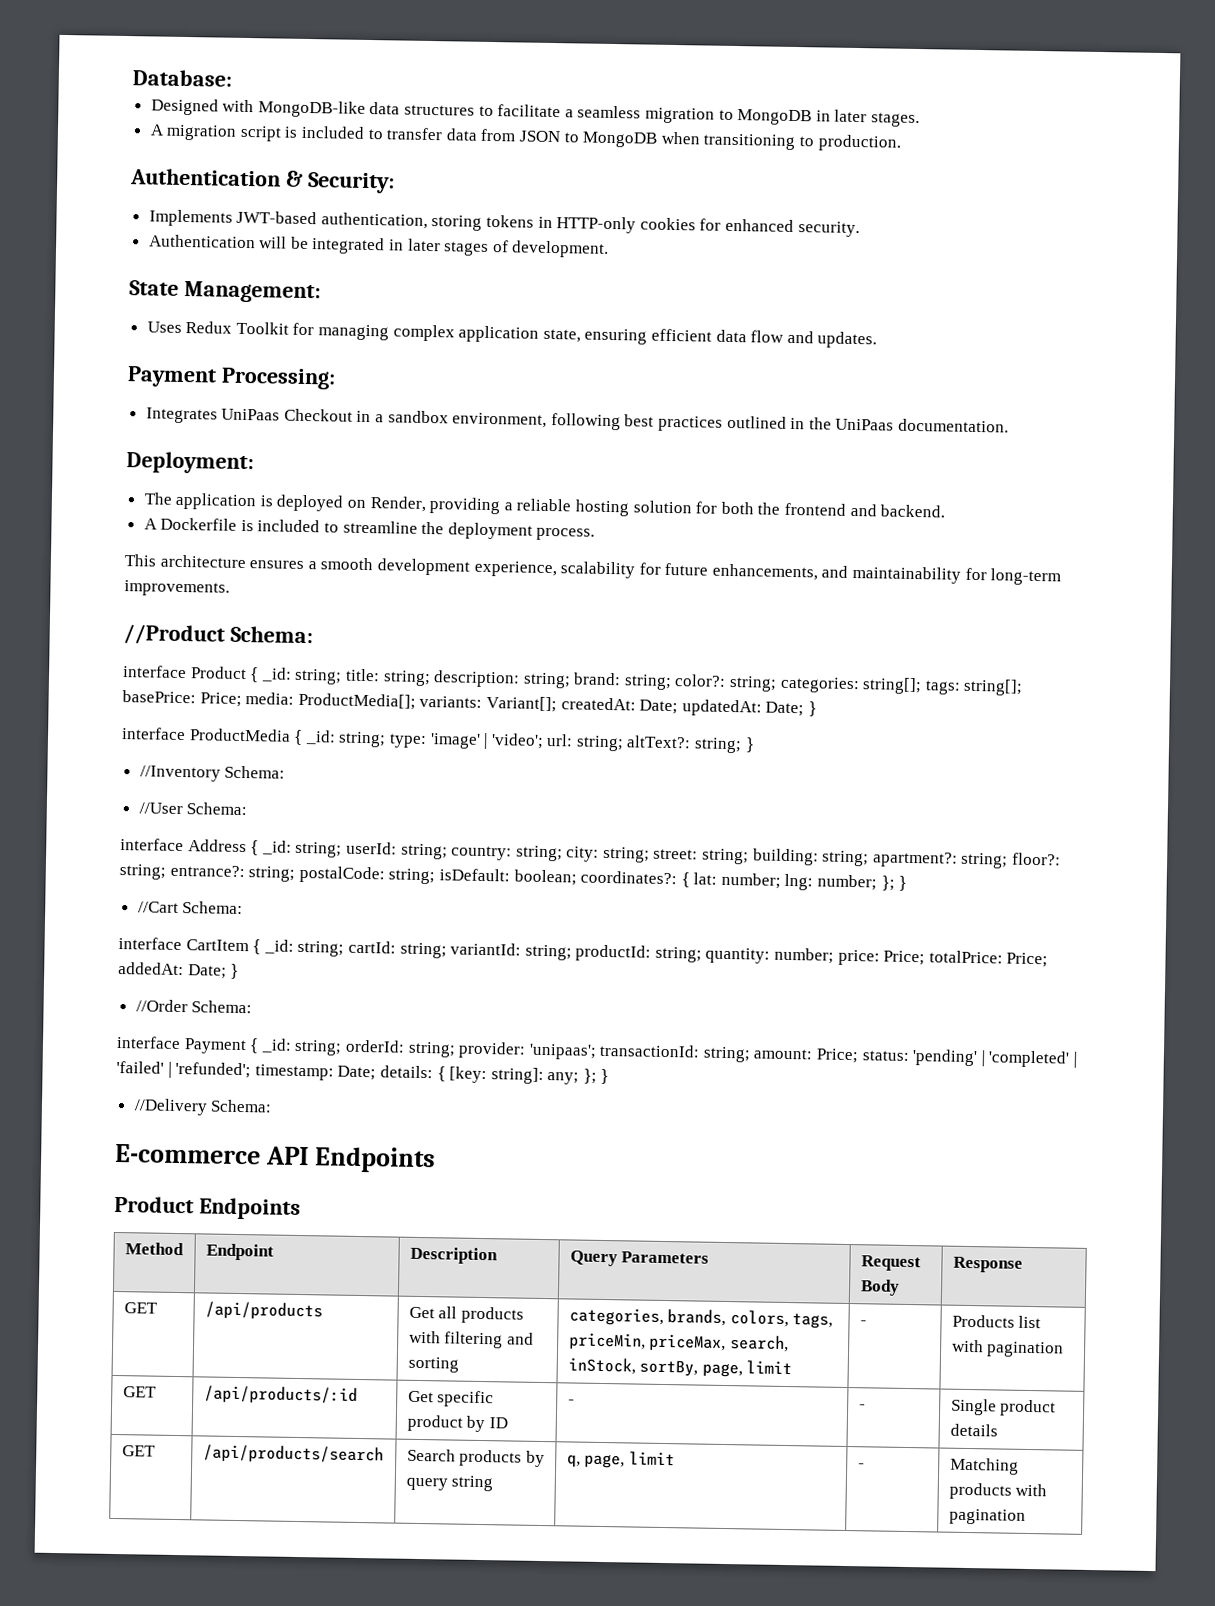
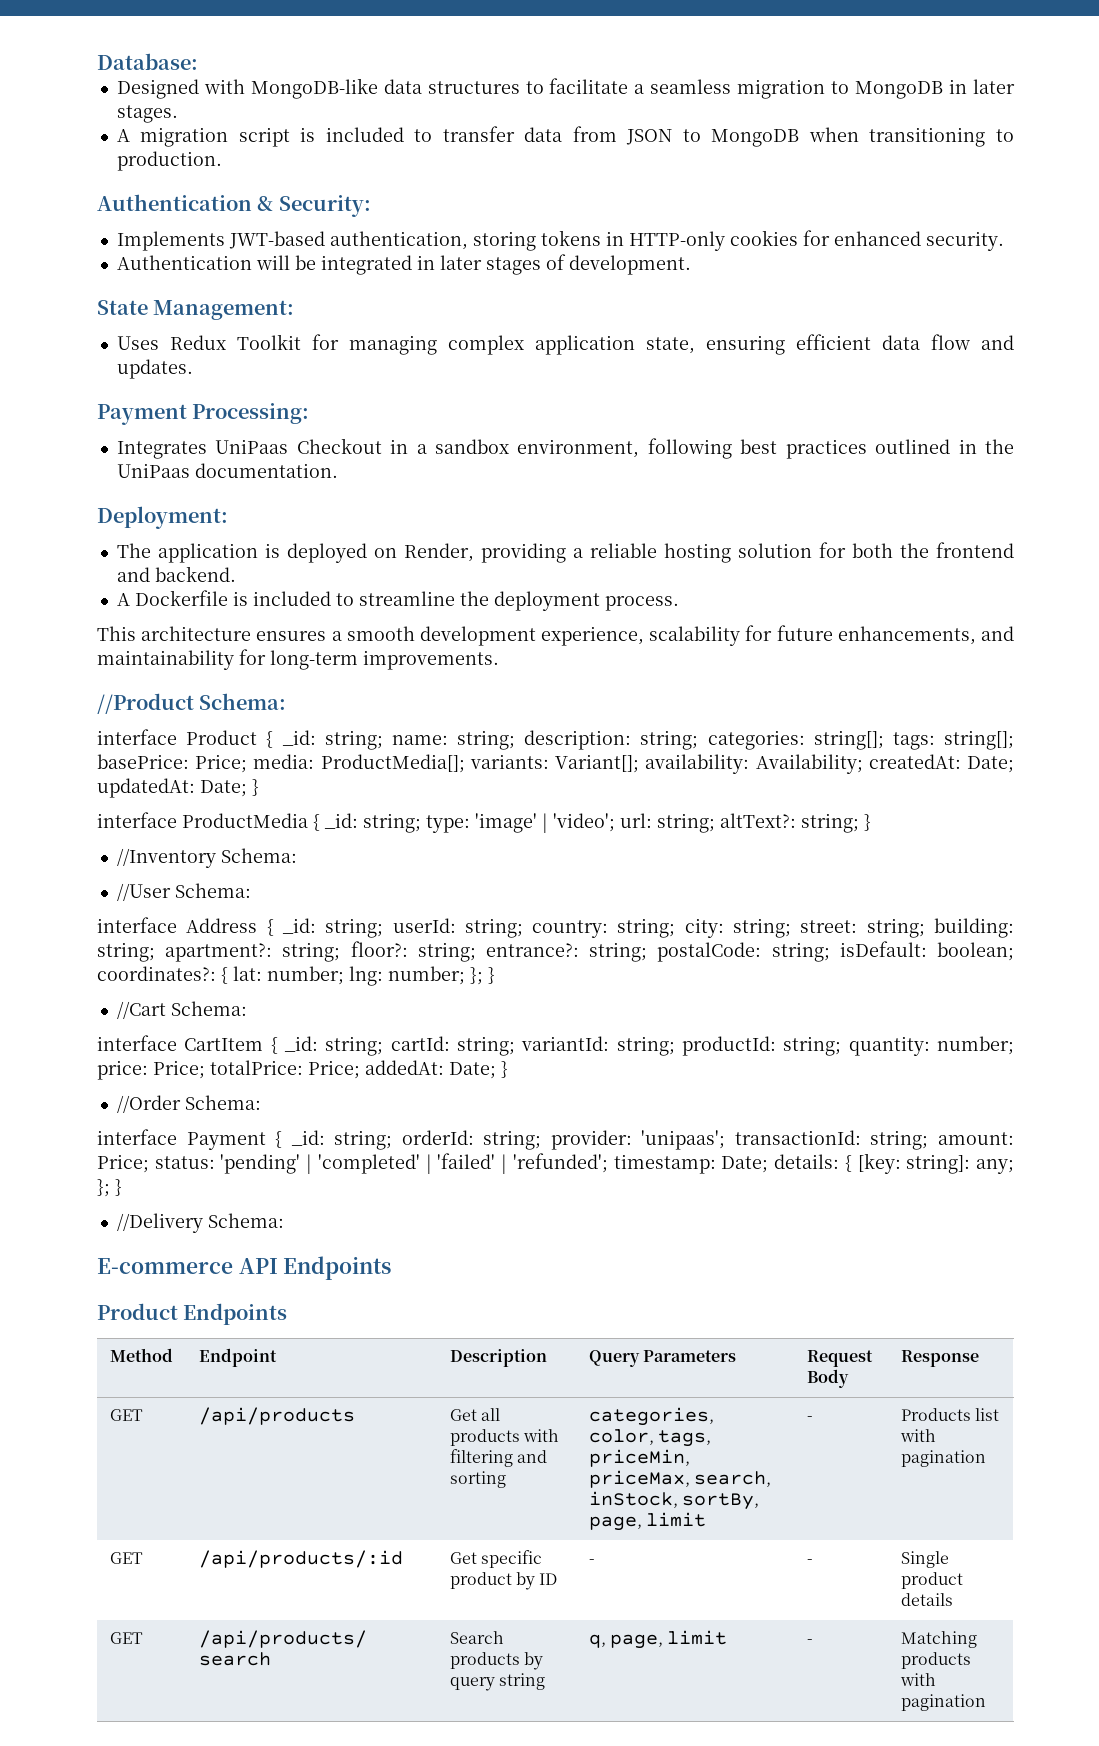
- interface Product { _id: string; title: string; description: string; brand: string; color?: string; categories: string[]; tags: string[]; basePrice: Price; media: ProductMedia[]; variants: Variant[]; createdAt: Date; updatedAt: Date; }
+ interface Product { _id: string; name: string; description: string; categories: string[]; tags: string[]; basePrice: Price; media: ProductMedia[]; variants: Variant[]; availability: Availability; createdAt: Date; updatedAt: Date; }
- GET | /api/products | Get all products with filtering and sorting | categories, brands, colors, tags, priceMin, priceMax, search, inStock, sortBy, page, limit | - | Products list with pagination
+ GET | /api/products | Get all products with filtering and sorting | categories, color, tags, priceMin, priceMax, search, inStock, sortBy, page, limit | - | Products list with pagination

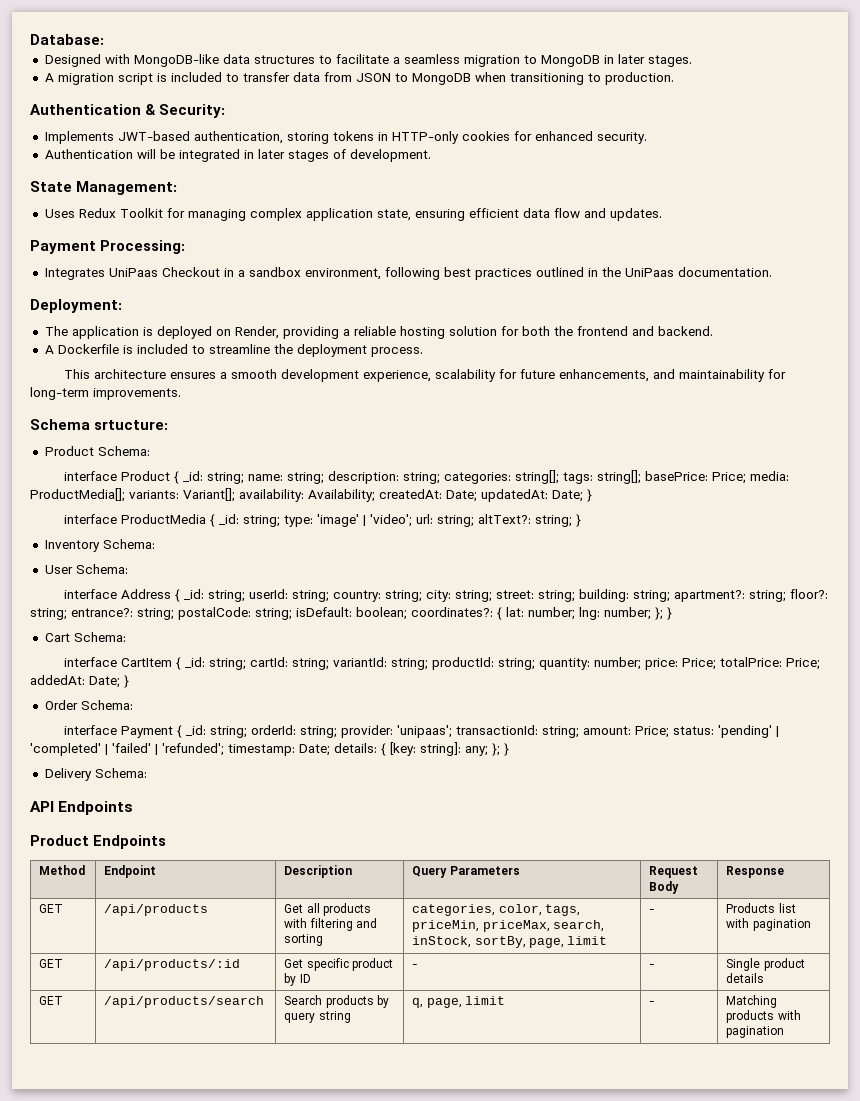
- //Product Schema:
+ Schema srtucture:
+ Product Schema:
- //Inventory Schema:
- //User Schema:
+ Inventory Schema:
+ User Schema:
- //Cart Schema:
+ Cart Schema:
- //Order Schema:
+ Order Schema:
- //Delivery Schema:
- E-commerce API Endpoints
+ Delivery Schema:
+ API Endpoints

